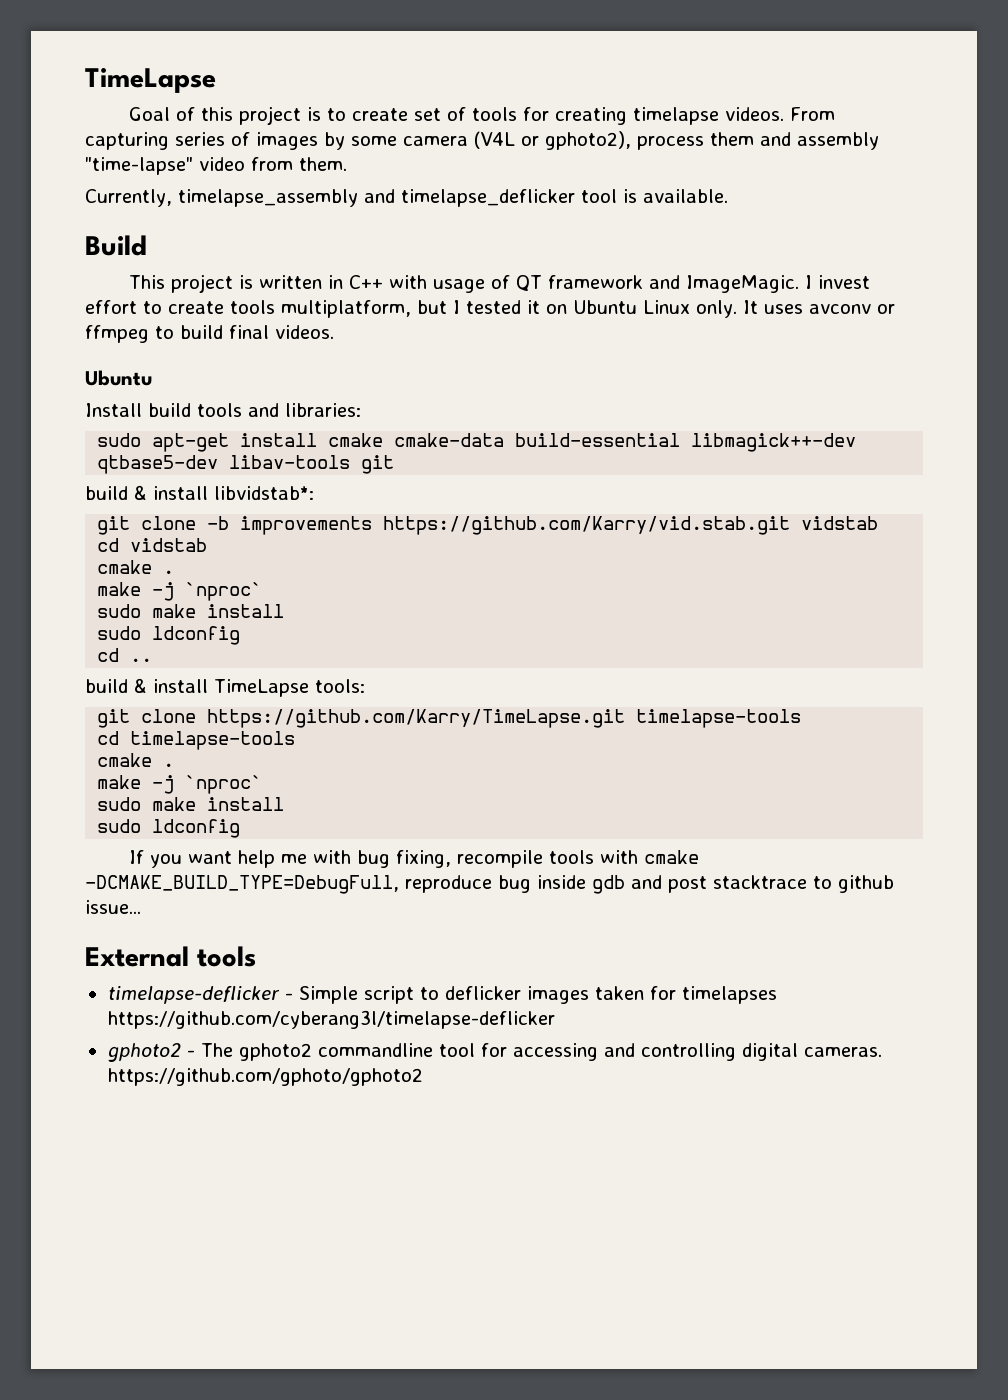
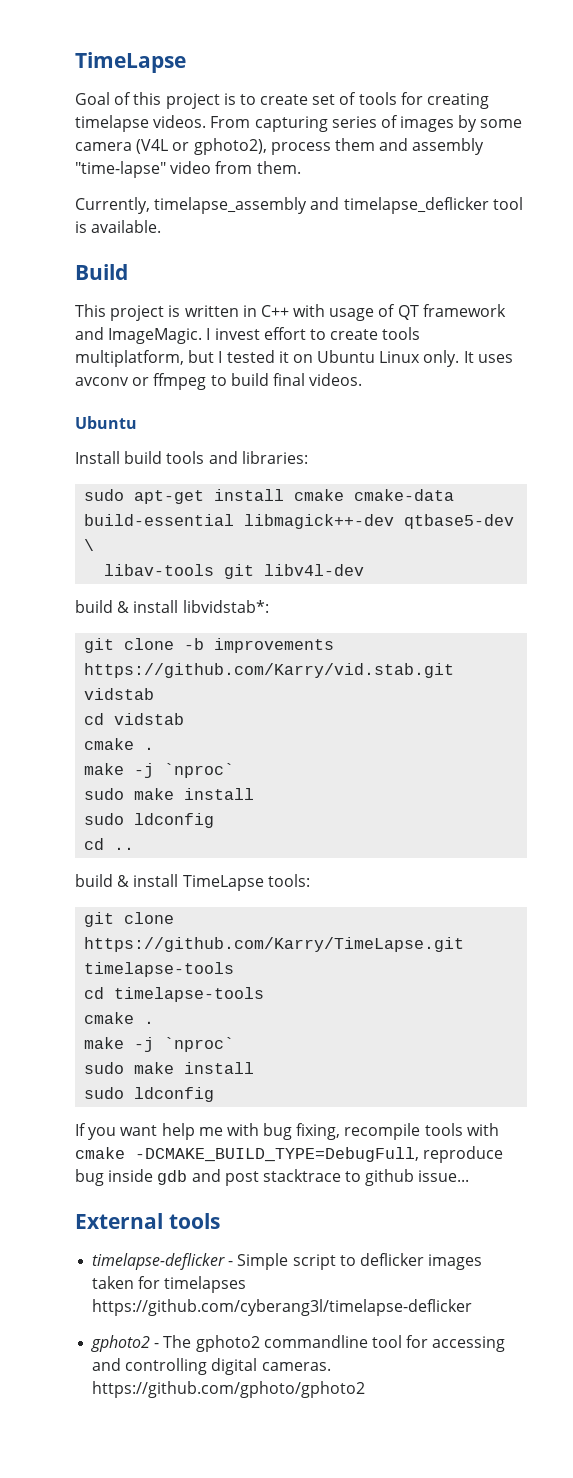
- sudo apt-get install cmake cmake-data build-essential libmagick++-dev qtbase5-dev libav-tools git
+ sudo apt-get install cmake cmake-data build-essential libmagick++-dev qtbase5-dev \
+ libav-tools git libv4l-dev

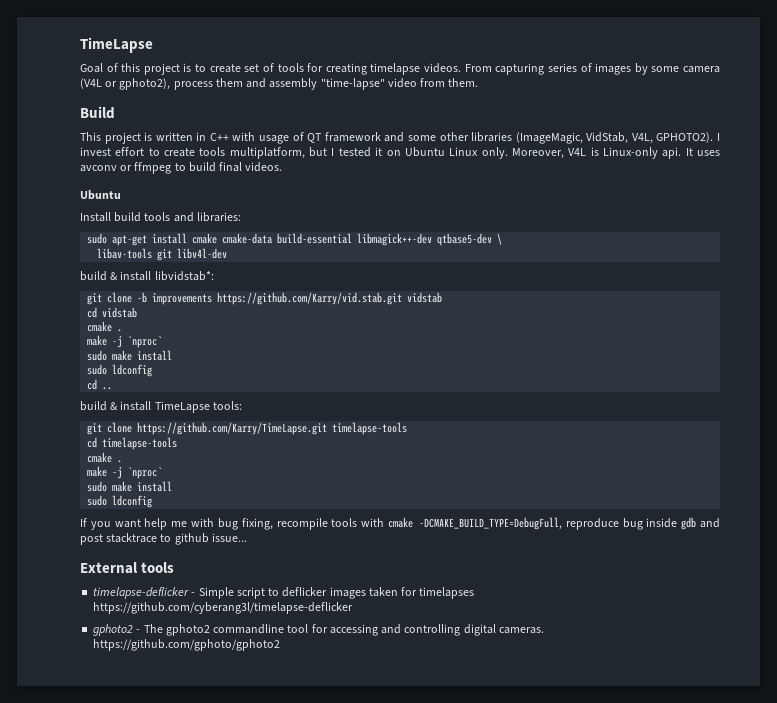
- Currently, timelapse_assembly and timelapse_deflicker tool is available.
- This project is written in C++ with usage of QT framework and ImageMagic.
+ This project is written in C++ with usage of QT framework and some other libraries (ImageMagic, VidStab, V4L, GPHOTO2).
+ Moreover, V4L is Linux-only api.

